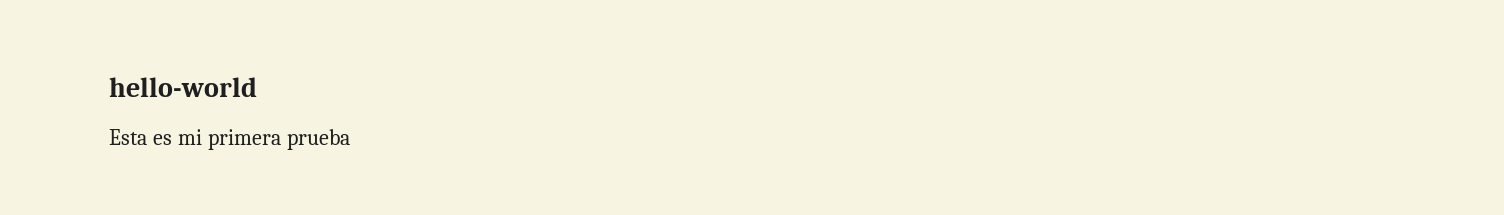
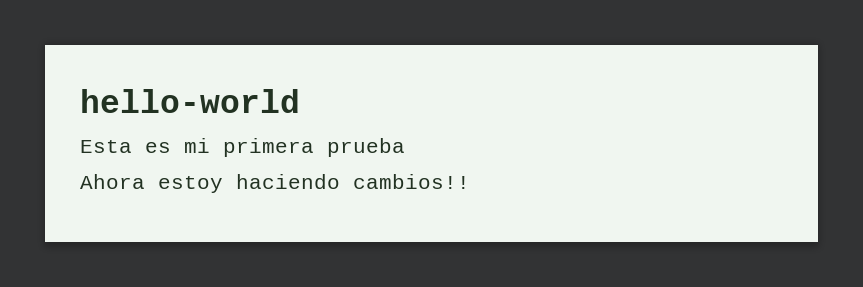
+ Ahora estoy haciendo cambios!!

